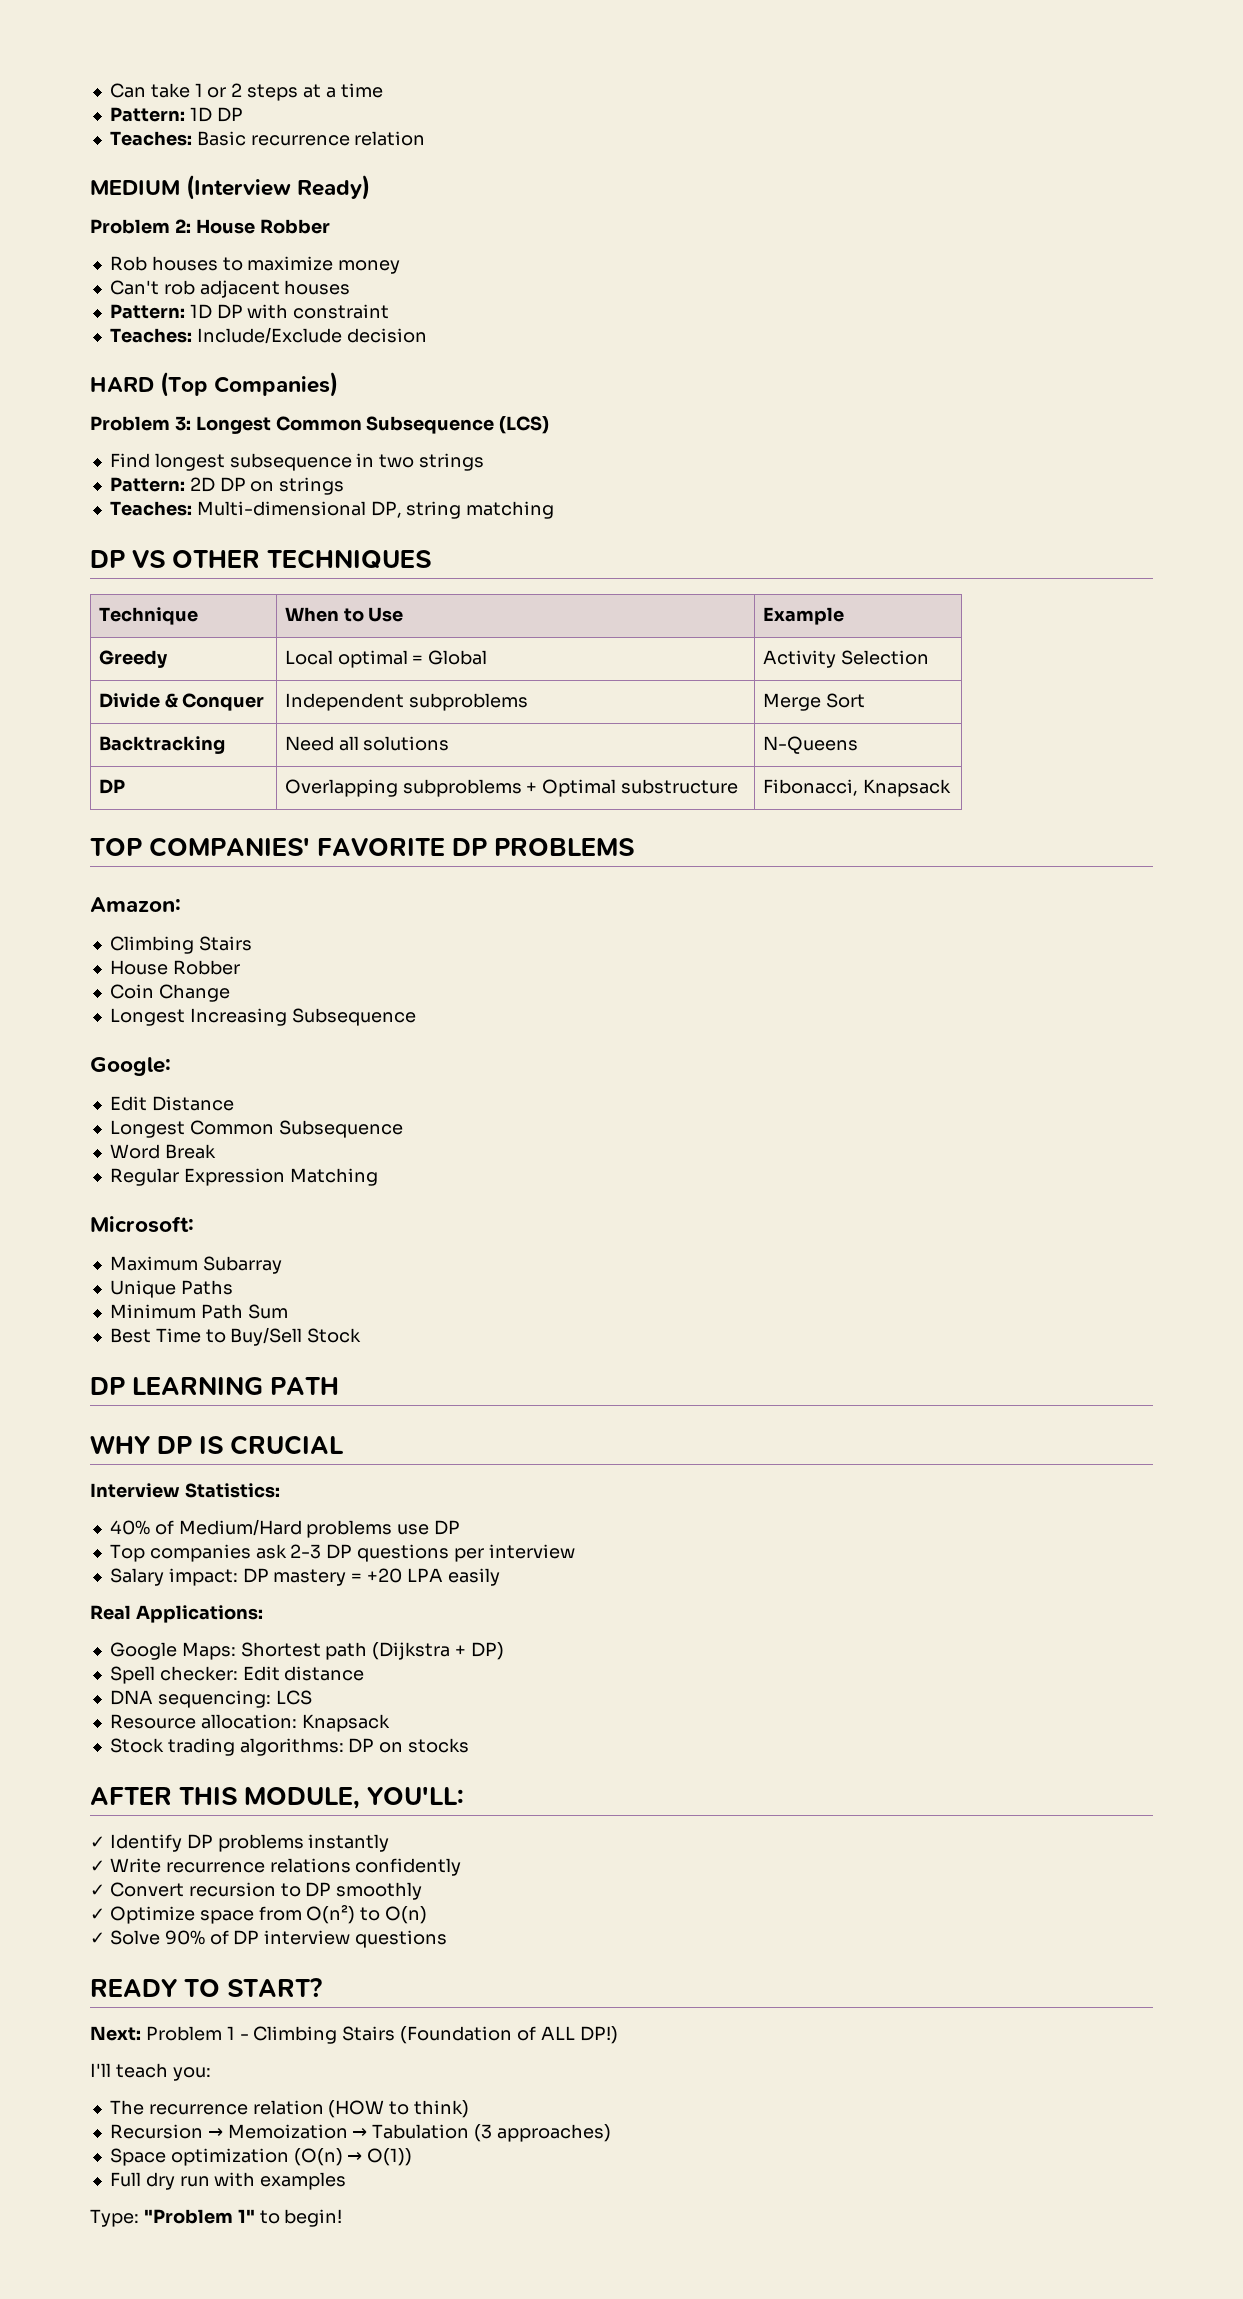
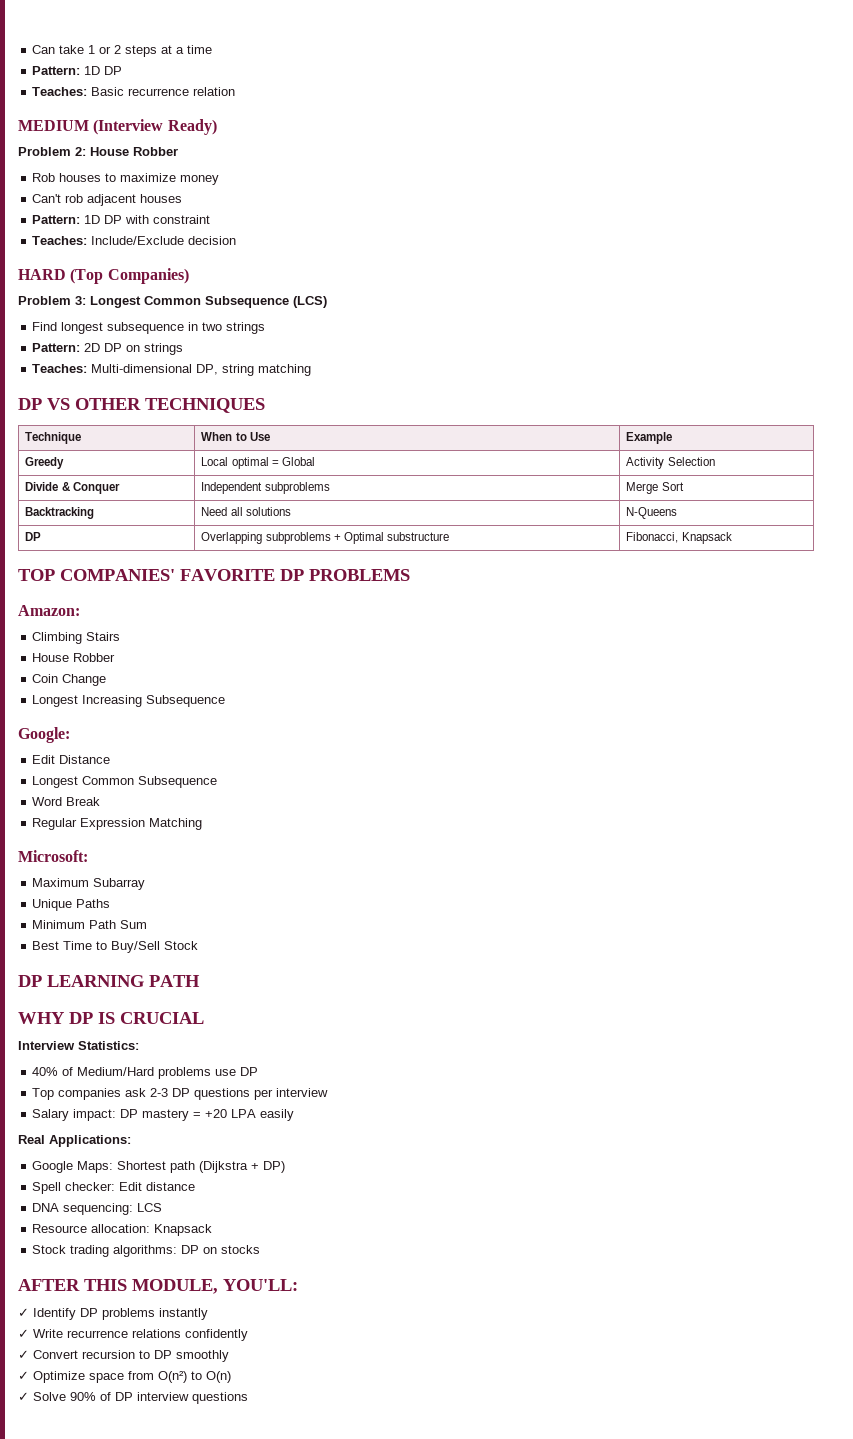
- READY TO START?
- Next: Problem 1 - Climbing Stairs (Foundation of ALL DP!)
- I'll teach you:
- The recurrence relation (HOW to think)
- Recursion → Memoization → Tabulation (3 approaches)
- Space optimization (O(n) → O(1))
- Full dry run with examples
- Type: "Problem 1" to begin!

